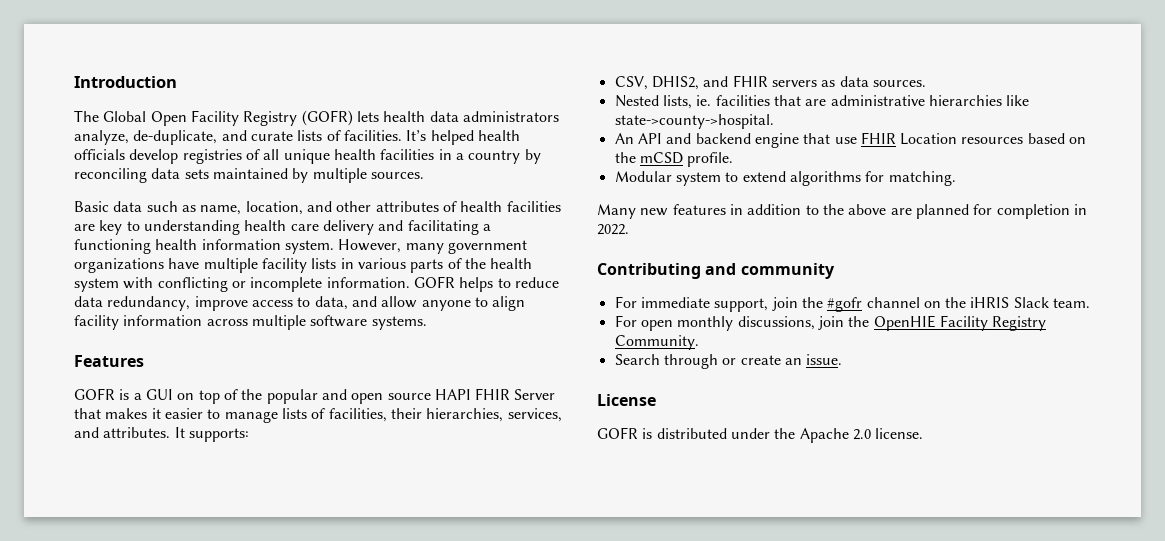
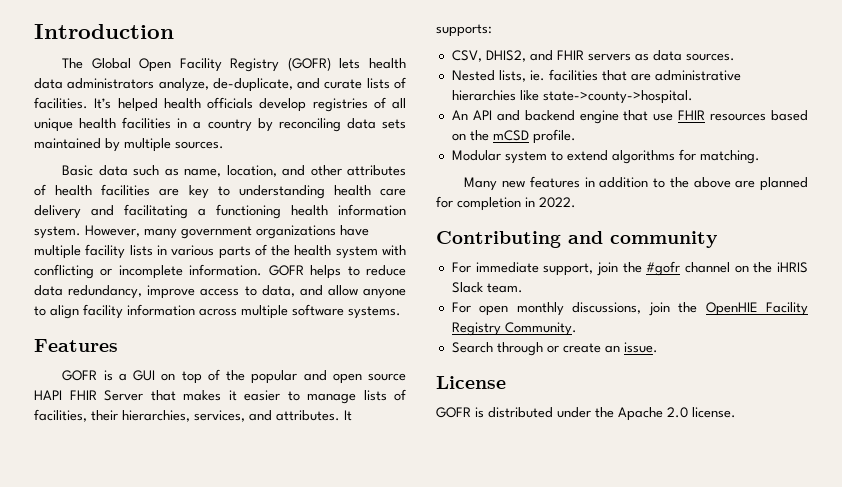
- An API and backend engine that use FHIR Location resources based on the mCSD profile.
+ An API and backend engine that use FHIR resources based on the mCSD profile.

